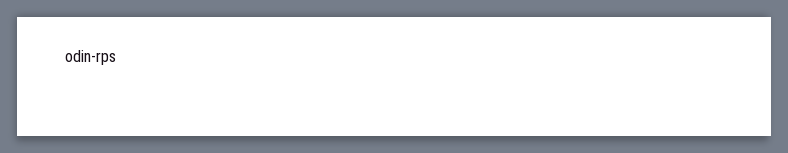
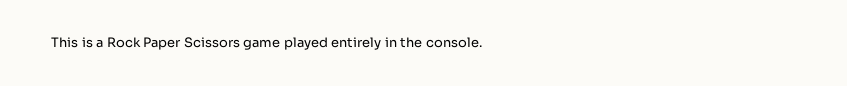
- odin-rps
+ This is a Rock Paper Scissors game played entirely in the console.

